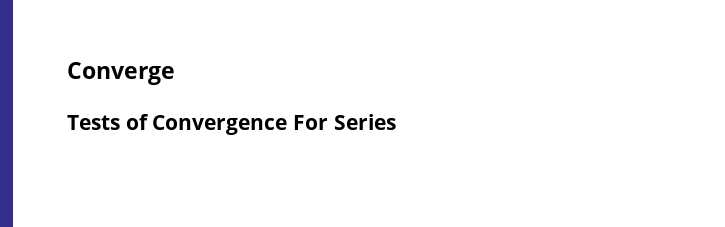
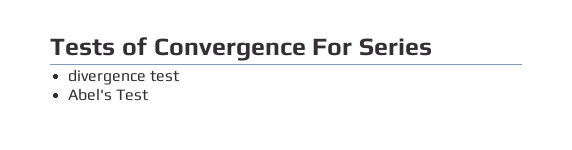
- Converge
+ divergence test
+ Abel's Test

